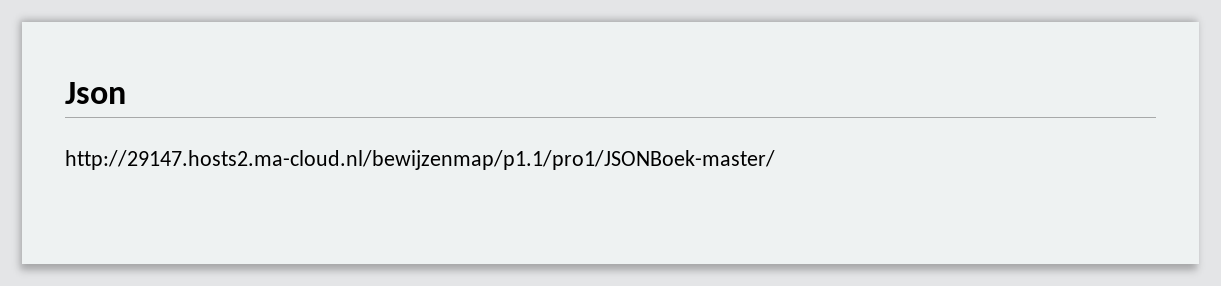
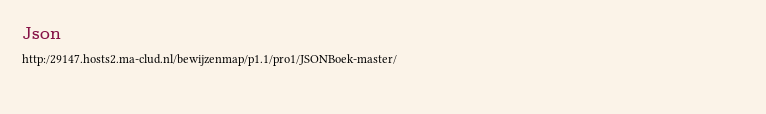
- http://29147.hosts2.ma-cloud.nl/bewijzenmap/p1.1/pro1/JSONBoek-master/
+ http:/29147.hosts2.ma-clud.nl/bewijzenmap/p1.1/pro1/JSONBoek-master/

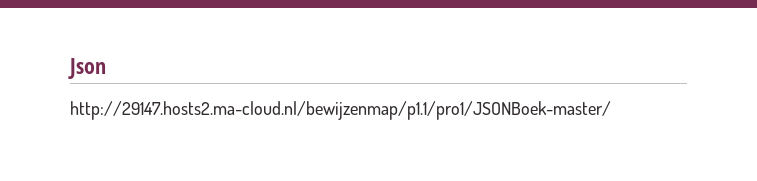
- http:/29147.hosts2.ma-clud.nl/bewijzenmap/p1.1/pro1/JSONBoek-master/
+ http://29147.hosts2.ma-cloud.nl/bewijzenmap/p1.1/pro1/JSONBoek-master/

